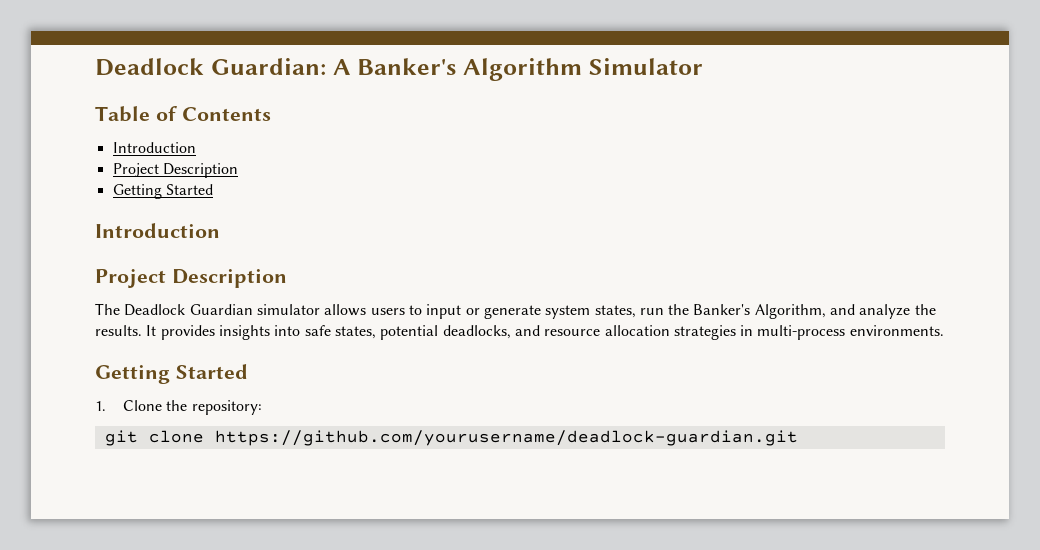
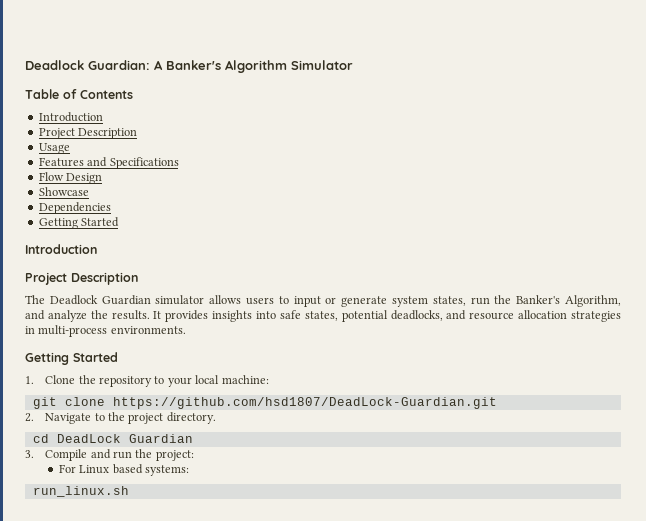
+ Usage
+ Features and Specifications
+ Flow Design
+ Showcase
+ Dependencies
- 1. Clone the repository:
- git clone https://github.com/yourusername/deadlock-guardian.git
+ 1. Clone the repository to your local machine:
+ git clone https://github.com/hsd1807/DeadLock-Guardian.git
+ 2. Navigate to the project directory.
+ cd DeadLock Guardian
+ 3. Compile and run the project:
+ For Linux based systems:
+ run_linux.sh

